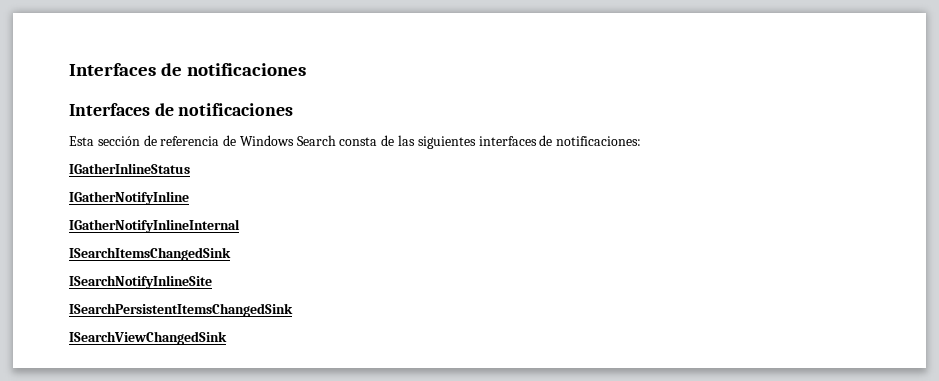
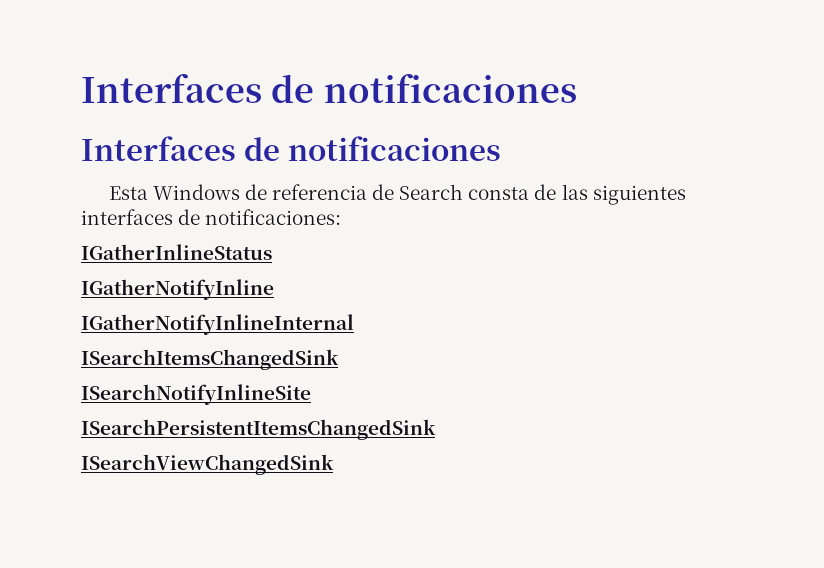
- Esta sección de referencia de Windows Search consta de las siguientes interfaces de notificaciones:
+ Esta Windows de referencia de Search consta de las siguientes interfaces de notificaciones:

